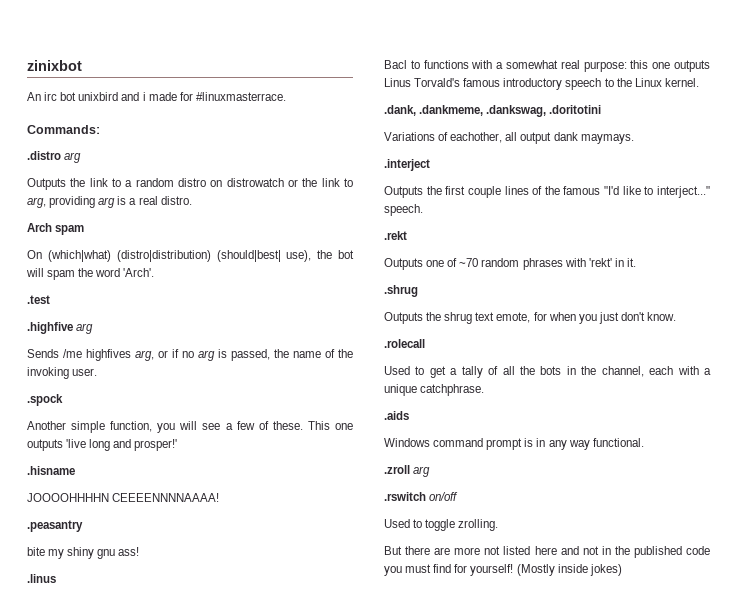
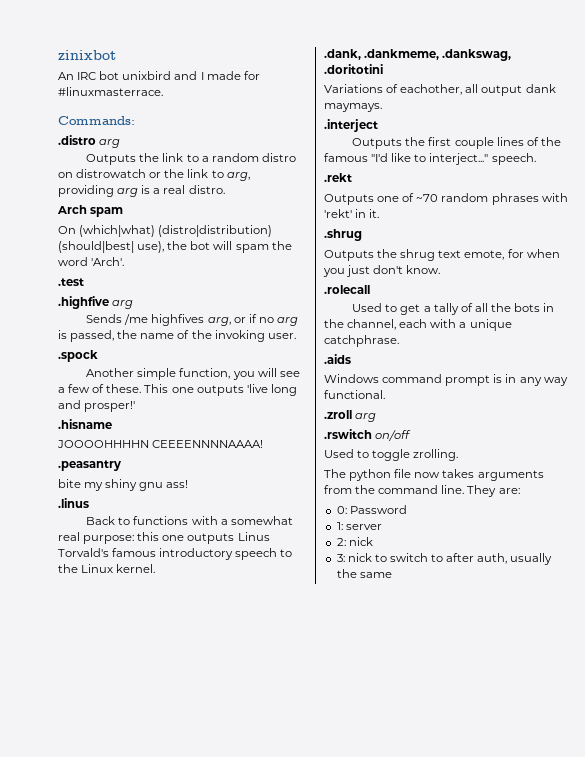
- An irc bot unixbird and i made for #linuxmasterrace.
+ An IRC bot unixbird and I made for #linuxmasterrace.
- Bacl to functions with a somewhat real purpose: this one outputs Linus Torvald's famous introductory speech to the Linux kernel.
+ Back to functions with a somewhat real purpose: this one outputs Linus Torvald's famous introductory speech to the Linux kernel.
- But there are more not listed here and not in the published code you must find for yourself! (Mostly inside jokes)
+ The python file now takes arguments from the command line. They are:
+ 0: Password
+ 1: server
+ 2: nick
+ 3: nick to switch to after auth, usually the same

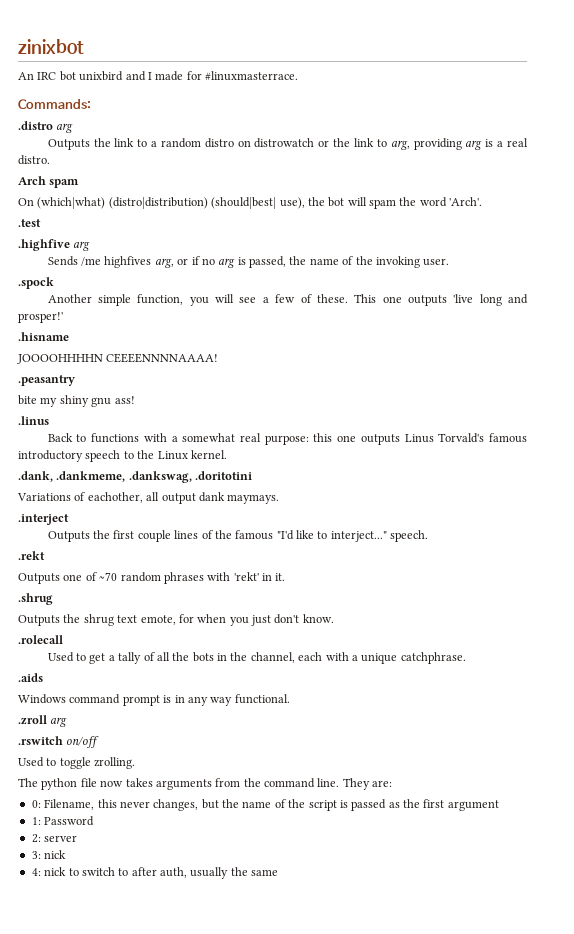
- 0: Password
+ 0: Filename, this never changes, but the name of the script is passed as the first argument
+ 1: Password
- 1: server
+ 2: server
- 2: nick
+ 3: nick
- 3: nick to switch to after auth, usually the same
+ 4: nick to switch to after auth, usually the same

